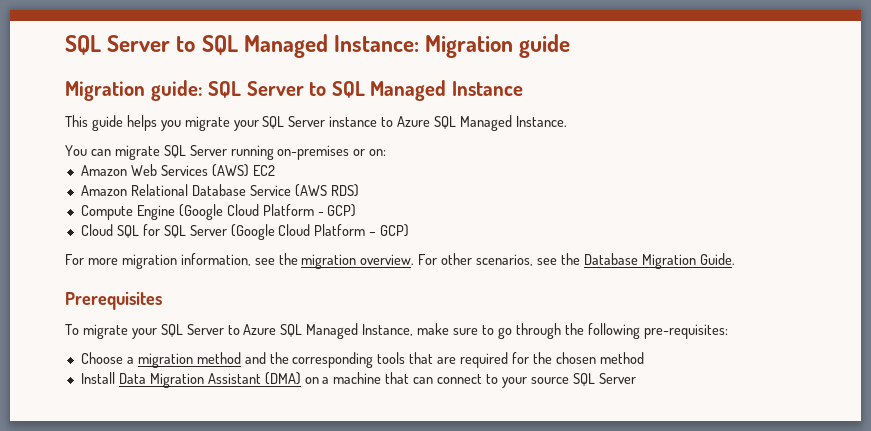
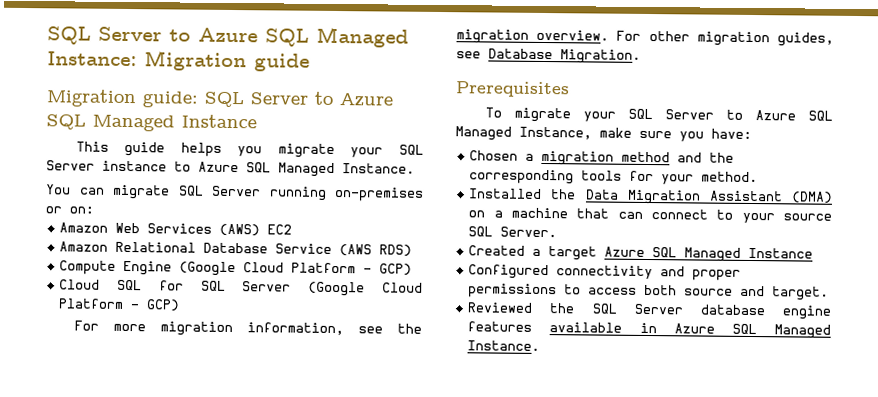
- SQL Server to SQL Managed Instance: Migration guide
+ SQL Server to Azure SQL Managed Instance: Migration guide
- Migration guide: SQL Server to SQL Managed Instance
+ Migration guide: SQL Server to Azure SQL Managed Instance
- For other scenarios, see the Database Migration Guide.
+ For other migration guides, see Database Migration.
- To migrate your SQL Server to Azure SQL Managed Instance, make sure to go through the following pre-requisites:
- Choose a migration method and the corresponding tools that are required for the chosen method
- Install Data Migration Assistant (DMA) on a machine that can connect to your source SQL Server
+ To migrate your SQL Server to Azure SQL Managed Instance, make sure you have:
+ Chosen a migration method and the corresponding tools for your method.
+ Installed the Data Migration Assistant (DMA) on a machine that can connect to your source SQL Server.
+ Created a target Azure SQL Managed Instance
+ Configured connectivity and proper permissions to access both source and target.
+ Reviewed the SQL Server database engine features available in Azure SQL Managed Instance.

